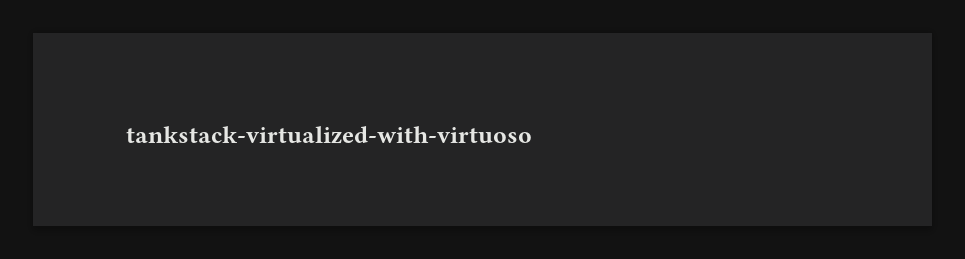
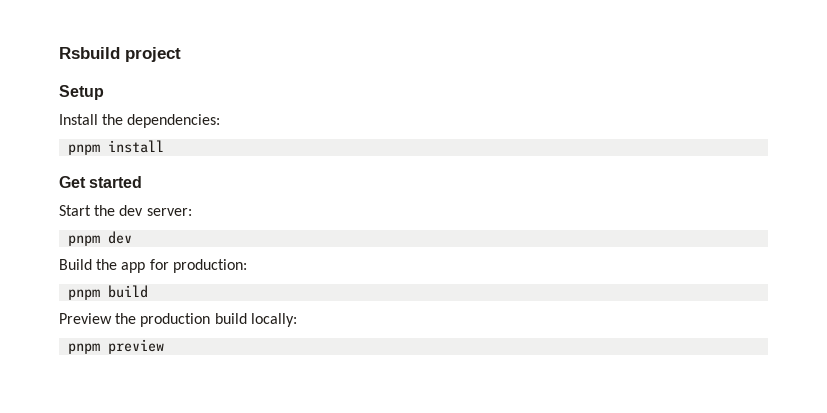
- tankstack-virtualized-with-virtuoso
+ Rsbuild project
+ Setup
+ Install the dependencies:
+ pnpm install
+ Get started
+ Start the dev server:
+ pnpm dev
+ Build the app for production:
+ pnpm build
+ Preview the production build locally:
+ pnpm preview

